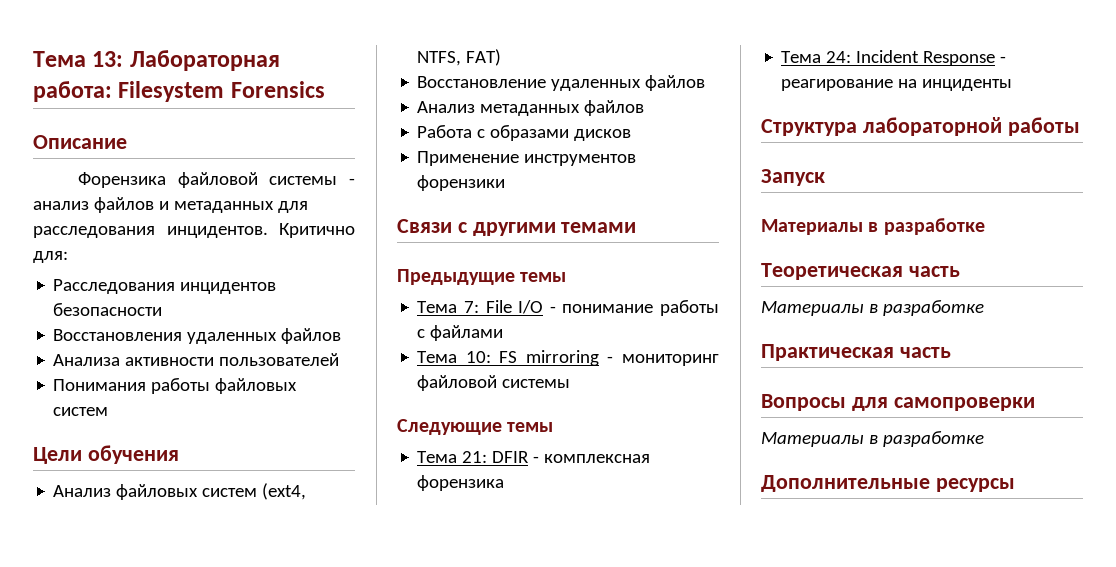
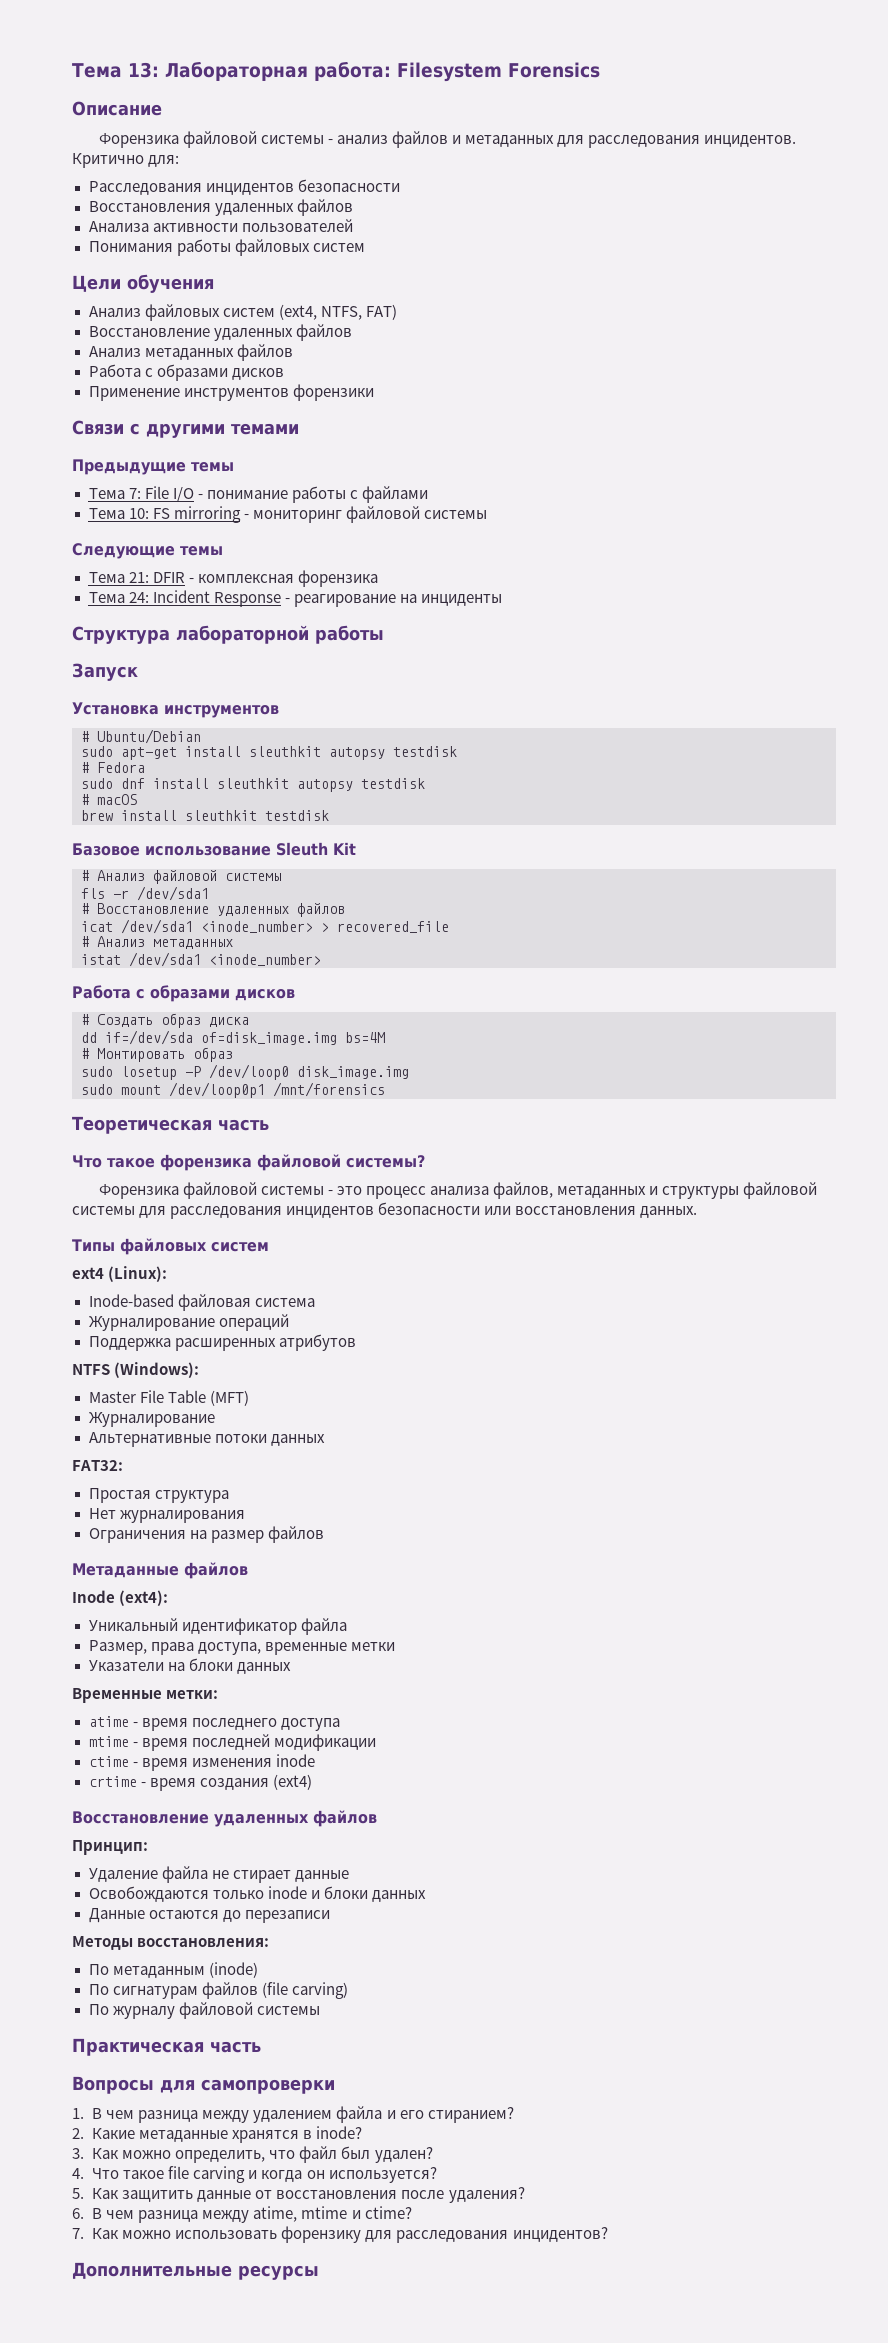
  Запуск
- Материалы в разработке
+ Установка инструментов
+ # Ubuntu/Debian
+ sudo apt-get install sleuthkit autopsy testdisk
+ # Fedora
+ sudo dnf install sleuthkit autopsy testdisk
+ # macOS
+ brew install sleuthkit testdisk
+ Базовое использование Sleuth Kit
+ # Анализ файловой системы
+ fls -r /dev/sda1
+ # Восстановление удаленных файлов
+ icat /dev/sda1 <inode_number> > recovered_file
+ # Анализ метаданных
+ istat /dev/sda1 <inode_number>
+ Работа с образами дисков
+ # Создать образ диска
+ dd if=/dev/sda of=disk_image.img bs=4M
+ # Монтировать образ
+ sudo losetup -P /dev/loop0 disk_image.img
+ sudo mount /dev/loop0p1 /mnt/forensics
  Теоретическая часть
- Материалы в разработке
+ Что такое форензика файловой системы?
+ Форензика файловой системы - это процесс анализа файлов, метаданных и структуры файловой системы для расследования инцидентов безопасности или восстановления данных.
+ Типы файловых систем
+ ext4 (Linux):
+ Inode-based файловая система
+ Журналирование операций
+ Поддержка расширенных атрибутов
+ NTFS (Windows):
+ Master File Table (MFT)
+ Журналирование
+ Альтернативные потоки данных
+ FAT32:
+ Простая структура
+ Нет журналирования
+ Ограничения на размер файлов
+ Метаданные файлов
+ Inode (ext4):
+ Уникальный идентификатор файла
+ Размер, права доступа, временные метки
+ Указатели на блоки данных
+ Временные метки:
+ atime - время последнего доступа
+ mtime - время последней модификации
+ ctime - время изменения inode
+ crtime - время создания (ext4)
+ Восстановление удаленных файлов
+ Принцип:
+ Удаление файла не стирает данные
+ Освобождаются только inode и блоки данных
+ Данные остаются до перезаписи
+ Методы восстановления:
+ По метаданным (inode)
+ По сигнатурам файлов (file carving)
+ По журналу файловой системы
  Вопросы для самопроверки
- Материалы в разработке
+ 1. В чем разница между удалением файла и его стиранием?
+ 2. Какие метаданные хранятся в inode?
+ 3. Как можно определить, что файл был удален?
+ 4. Что такое file carving и когда он используется?
+ 5. Как защитить данные от восстановления после удаления?
+ 6. В чем разница между atime, mtime и ctime?
+ 7. Как можно использовать форензику для расследования инцидентов?

